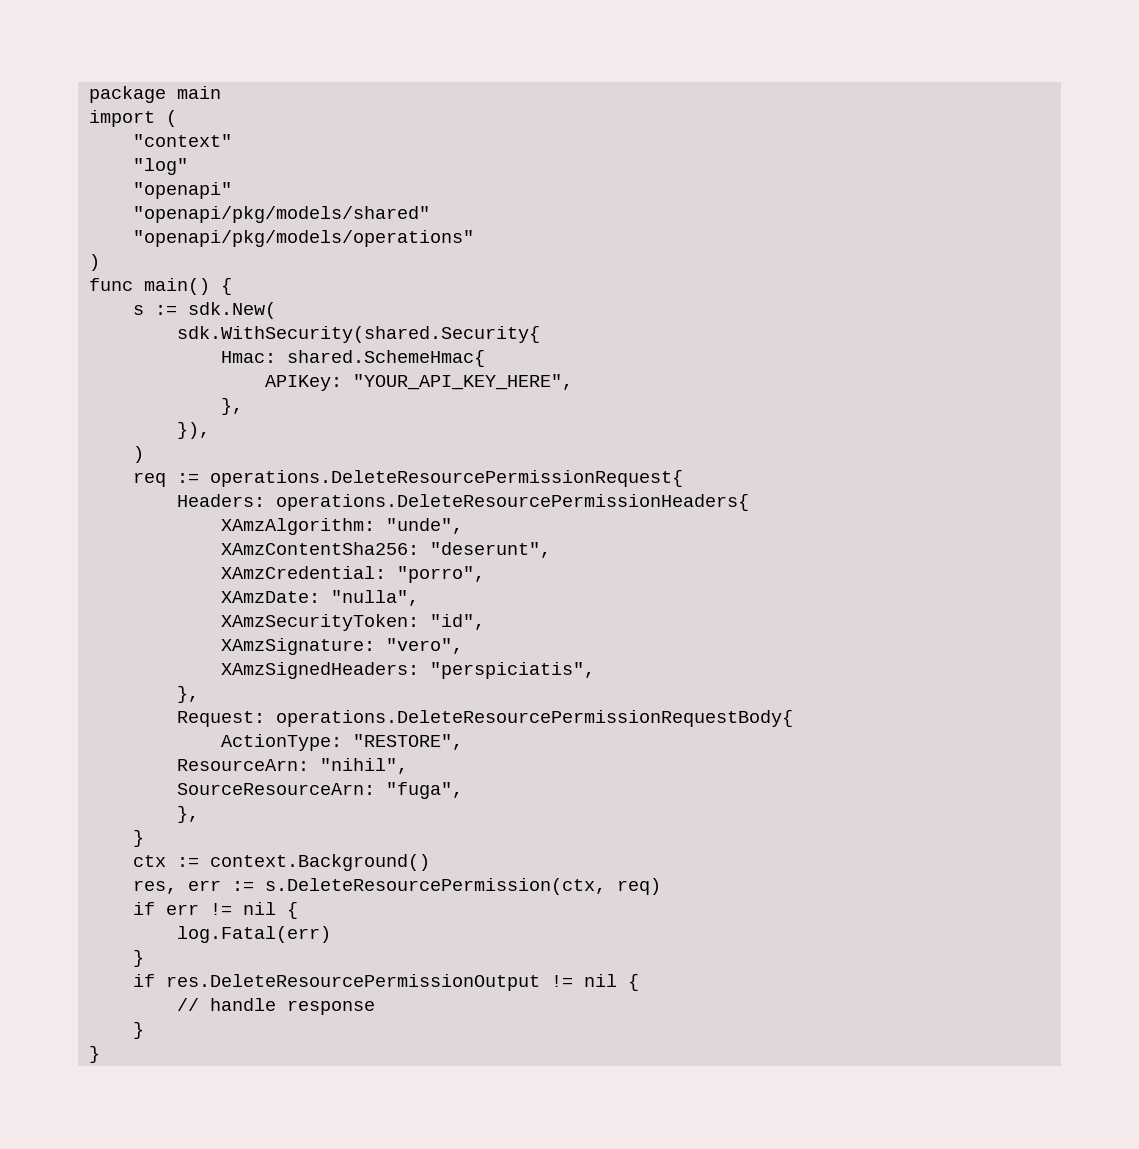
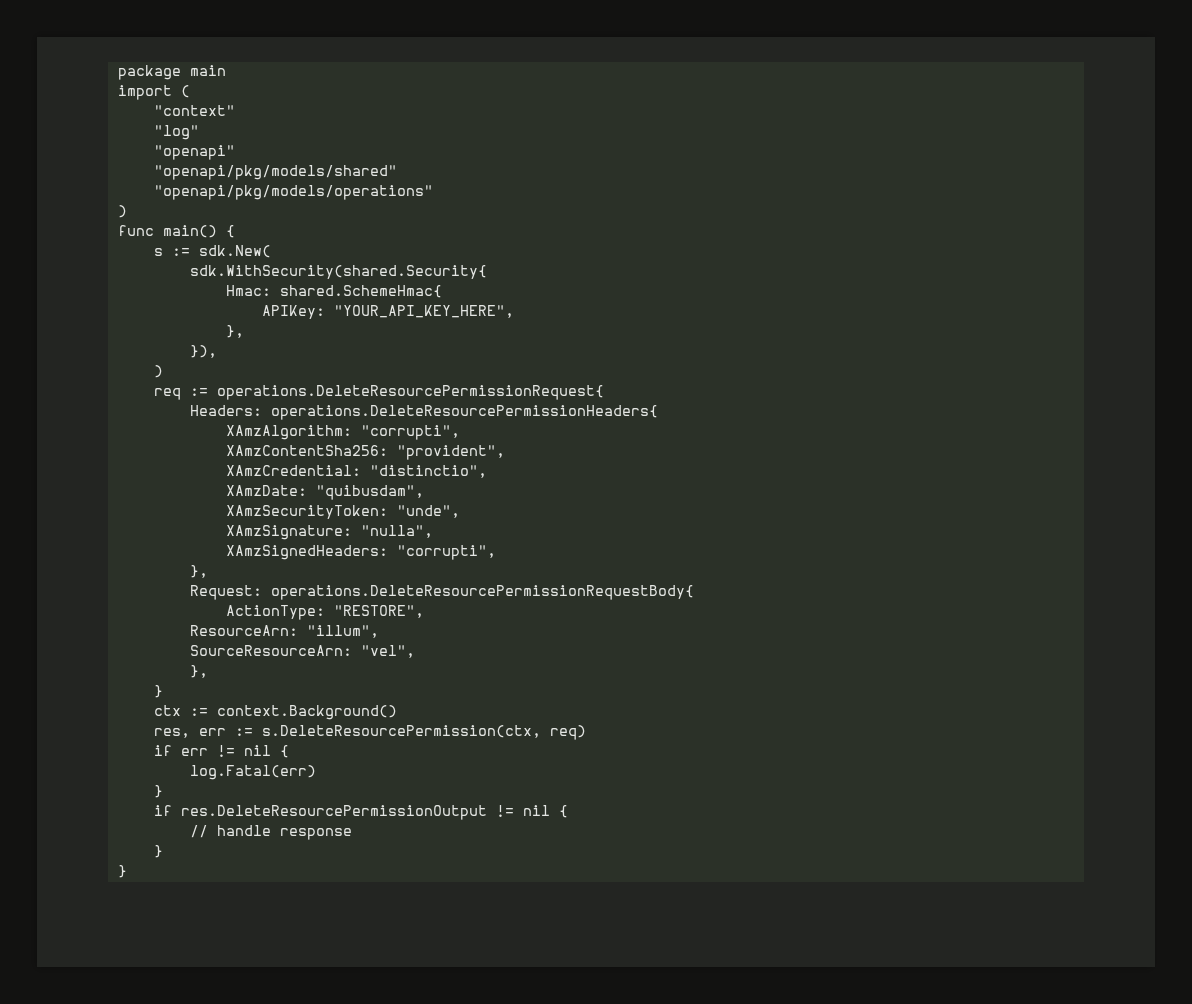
- XAmzAlgorithm: "unde",
- XAmzContentSha256: "deserunt",
- XAmzCredential: "porro",
- XAmzDate: "nulla",
- XAmzSecurityToken: "id",
- XAmzSignature: "vero",
+ XAmzAlgorithm: "corrupti",
+ XAmzContentSha256: "provident",
+ XAmzCredential: "distinctio",
+ XAmzDate: "quibusdam",
+ XAmzSecurityToken: "unde",
+ XAmzSignature: "nulla",
- XAmzSignedHeaders: "perspiciatis",
+ XAmzSignedHeaders: "corrupti",
- ResourceArn: "nihil",
+ ResourceArn: "illum",
- SourceResourceArn: "fuga",
+ SourceResourceArn: "vel",

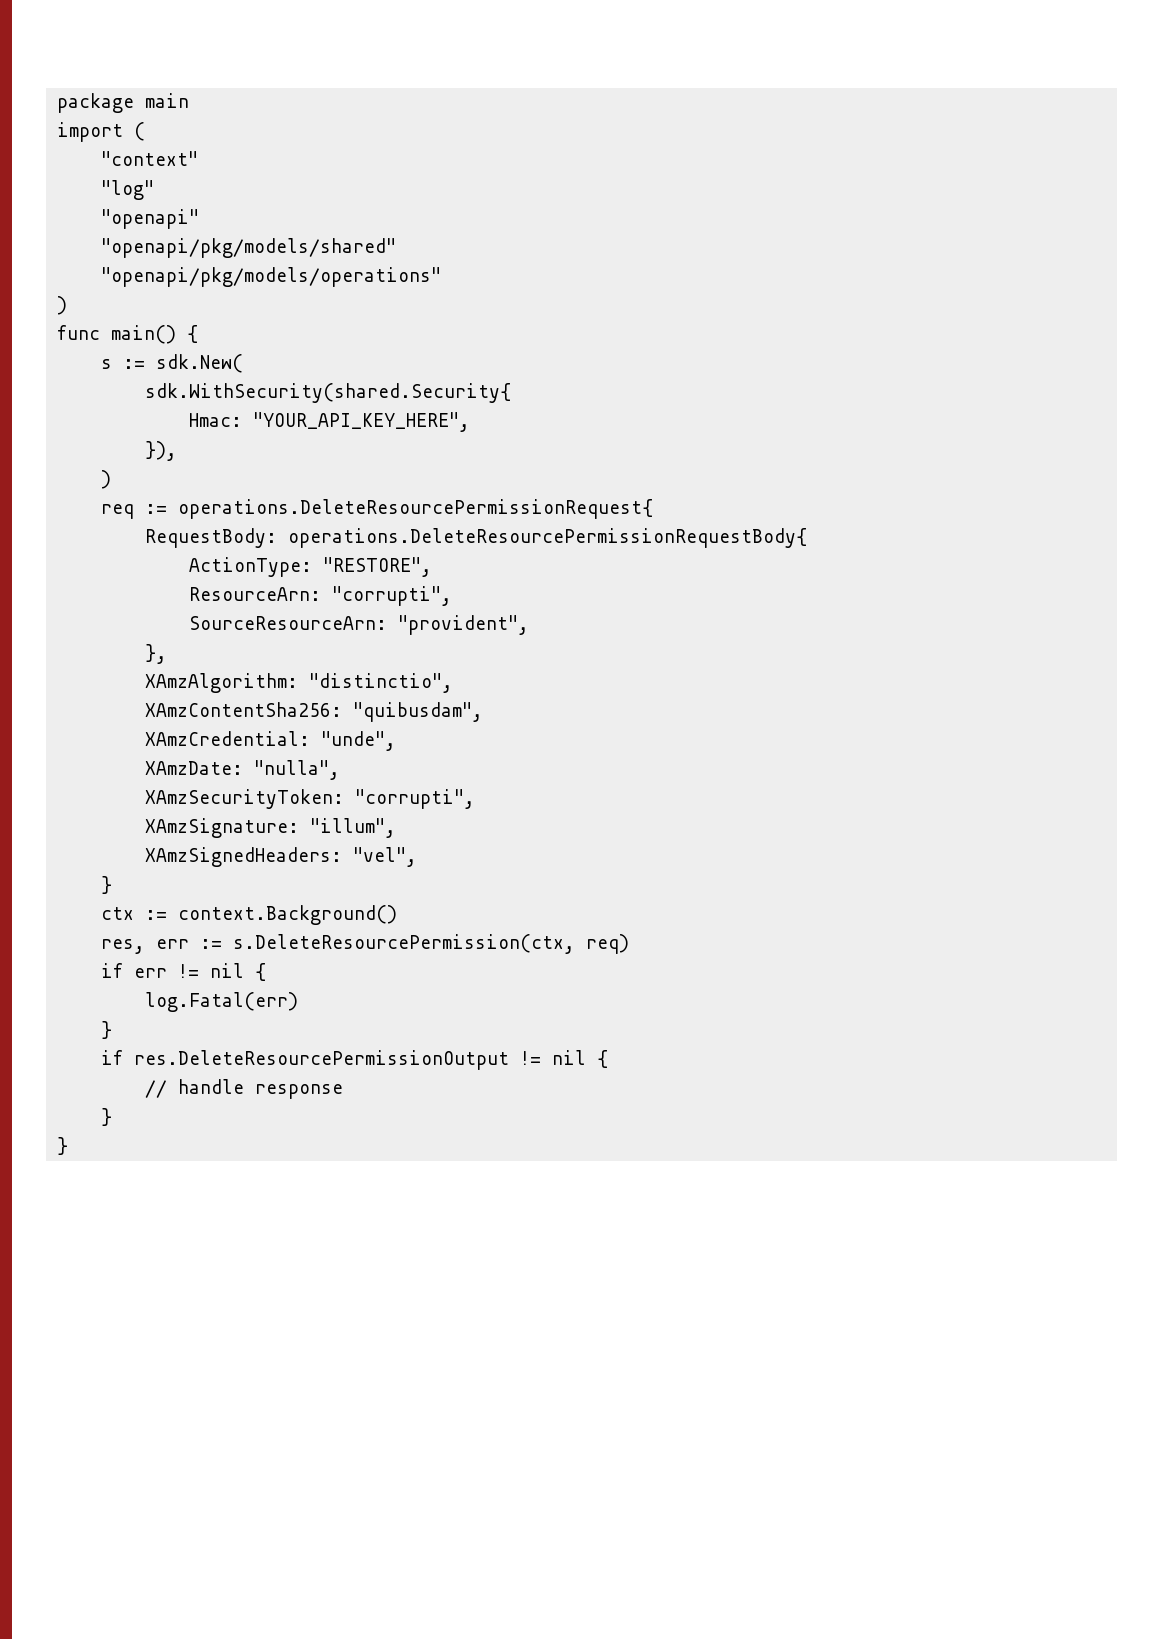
- Hmac: shared.SchemeHmac{
- APIKey: "YOUR_API_KEY_HERE",
- },
+ Hmac: "YOUR_API_KEY_HERE",
- Headers: operations.DeleteResourcePermissionHeaders{
- XAmzAlgorithm: "corrupti",
- XAmzContentSha256: "provident",
- XAmzCredential: "distinctio",
- XAmzDate: "quibusdam",
- XAmzSecurityToken: "unde",
- XAmzSignature: "nulla",
- XAmzSignedHeaders: "corrupti",
+ RequestBody: operations.DeleteResourcePermissionRequestBody{
+ ActionType: "RESTORE",
+ ResourceArn: "corrupti",
+ SourceResourceArn: "provident",
  },
- Request: operations.DeleteResourcePermissionRequestBody{
- ActionType: "RESTORE",
- ResourceArn: "illum",
+ XAmzAlgorithm: "distinctio",
+ XAmzContentSha256: "quibusdam",
+ XAmzCredential: "unde",
+ XAmzDate: "nulla",
+ XAmzSecurityToken: "corrupti",
+ XAmzSignature: "illum",
- SourceResourceArn: "vel",
- },
+ XAmzSignedHeaders: "vel",

